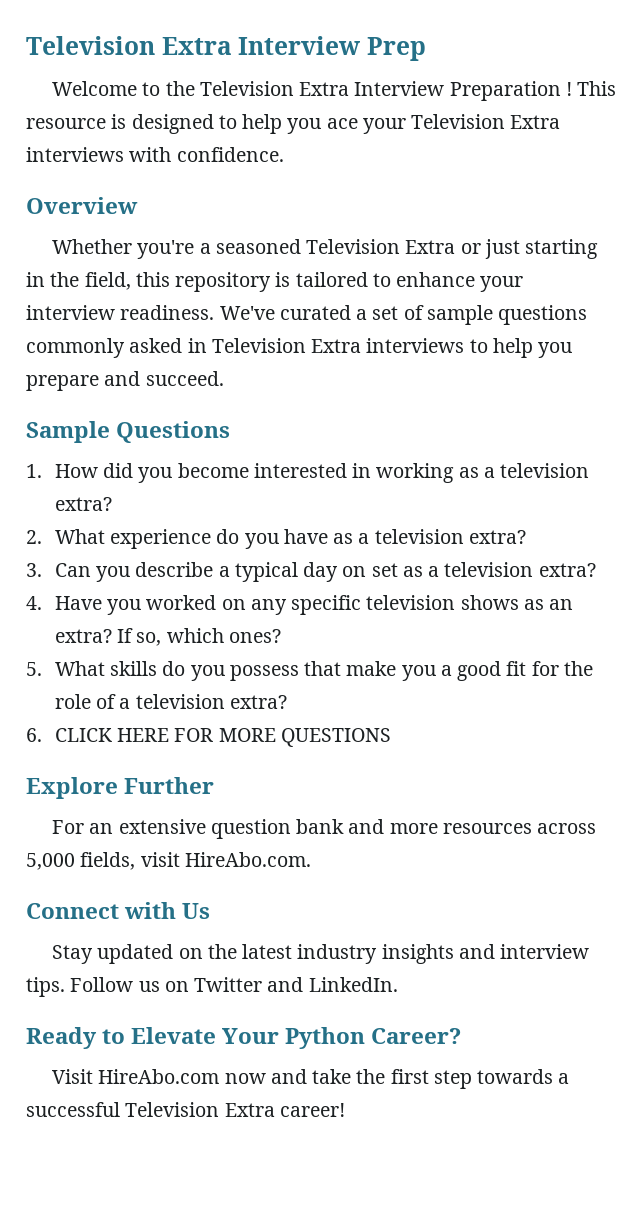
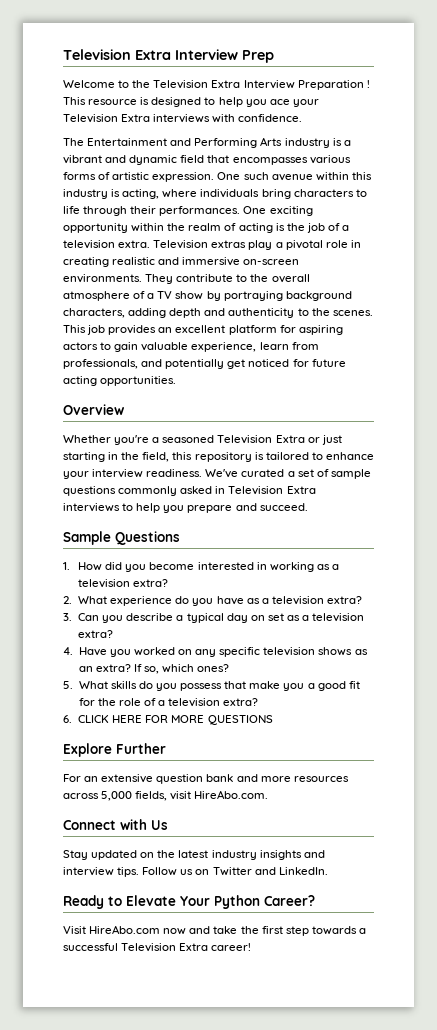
+ The Entertainment and Performing Arts industry is a vibrant and dynamic field that encompasses various forms of artistic expression. One such avenue within this industry is acting, where individuals bring characters to life through their performances. One exciting opportunity within the realm of acting is the job of a television extra. Television extras play a pivotal role in creating realistic and immersive on-screen environments. They contribute to the overall atmosphere of a TV show by portraying background characters, adding depth and authenticity to the scenes. This job provides an excellent platform for aspiring actors to gain valuable experience, learn from professionals, and potentially get noticed for future acting opportunities.

